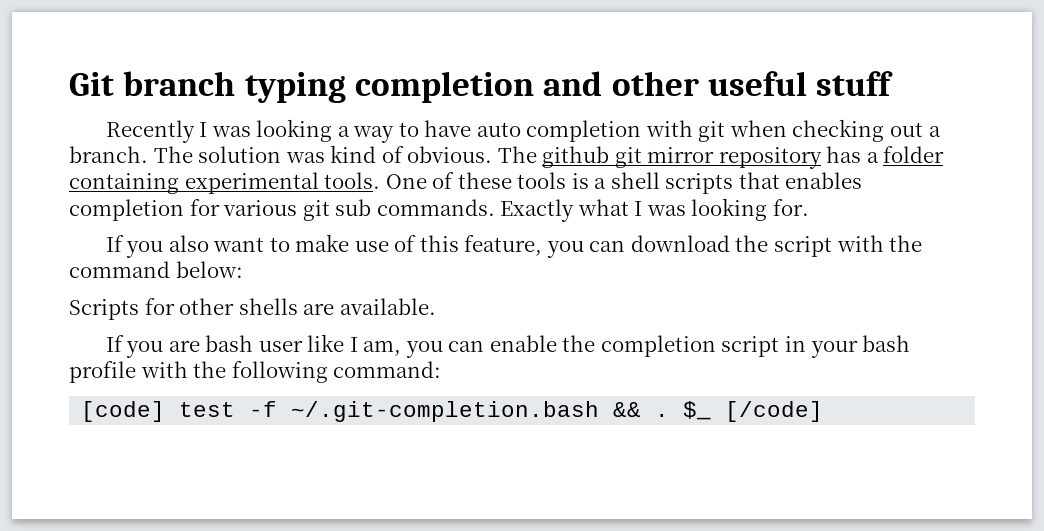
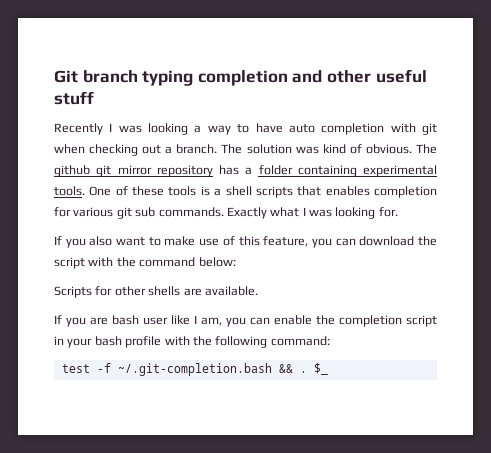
- [code] test -f ~/.git-completion.bash && .
+ test -f ~/.git-completion.bash && .
- $_ [/code]
+ $_

